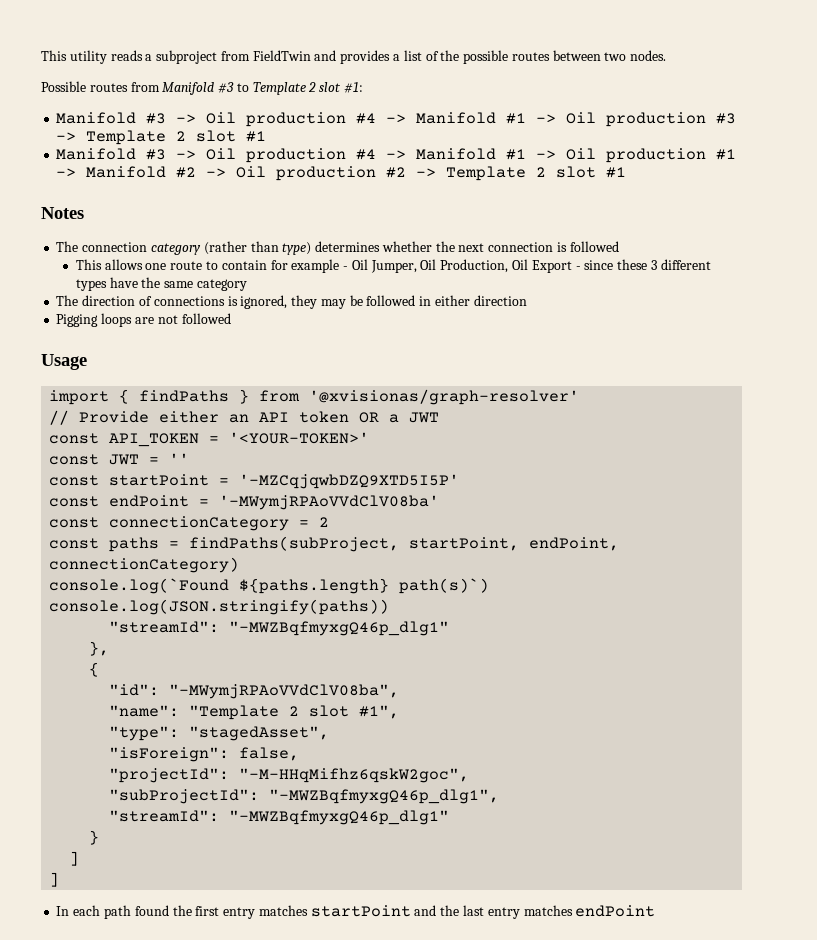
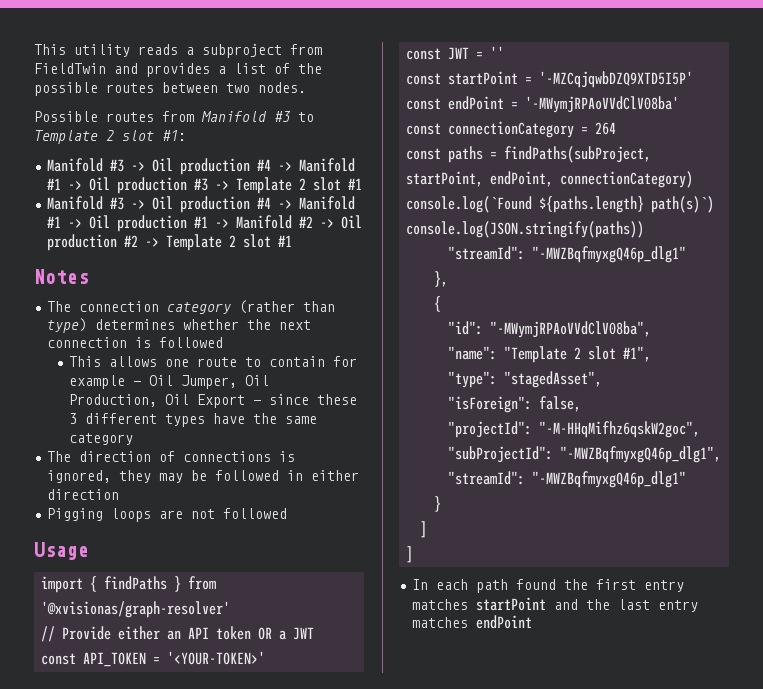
- const connectionCategory = 2
+ const connectionCategory = 264

